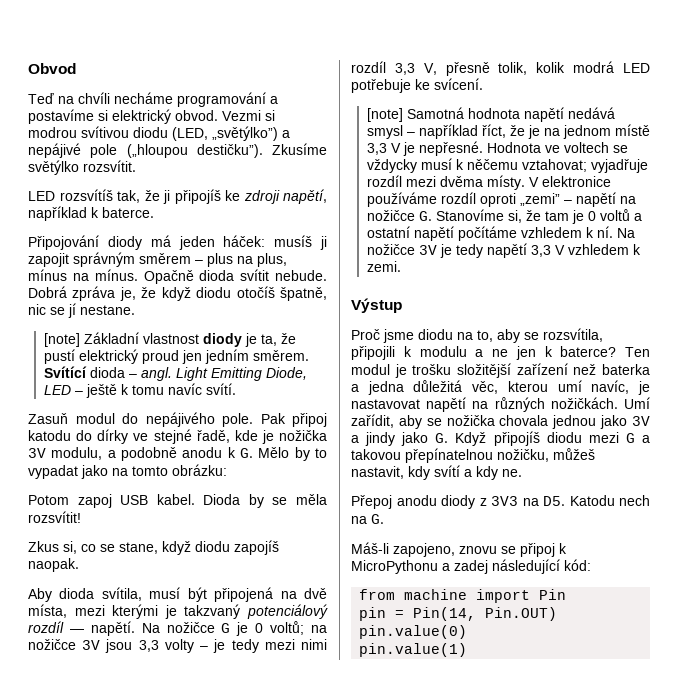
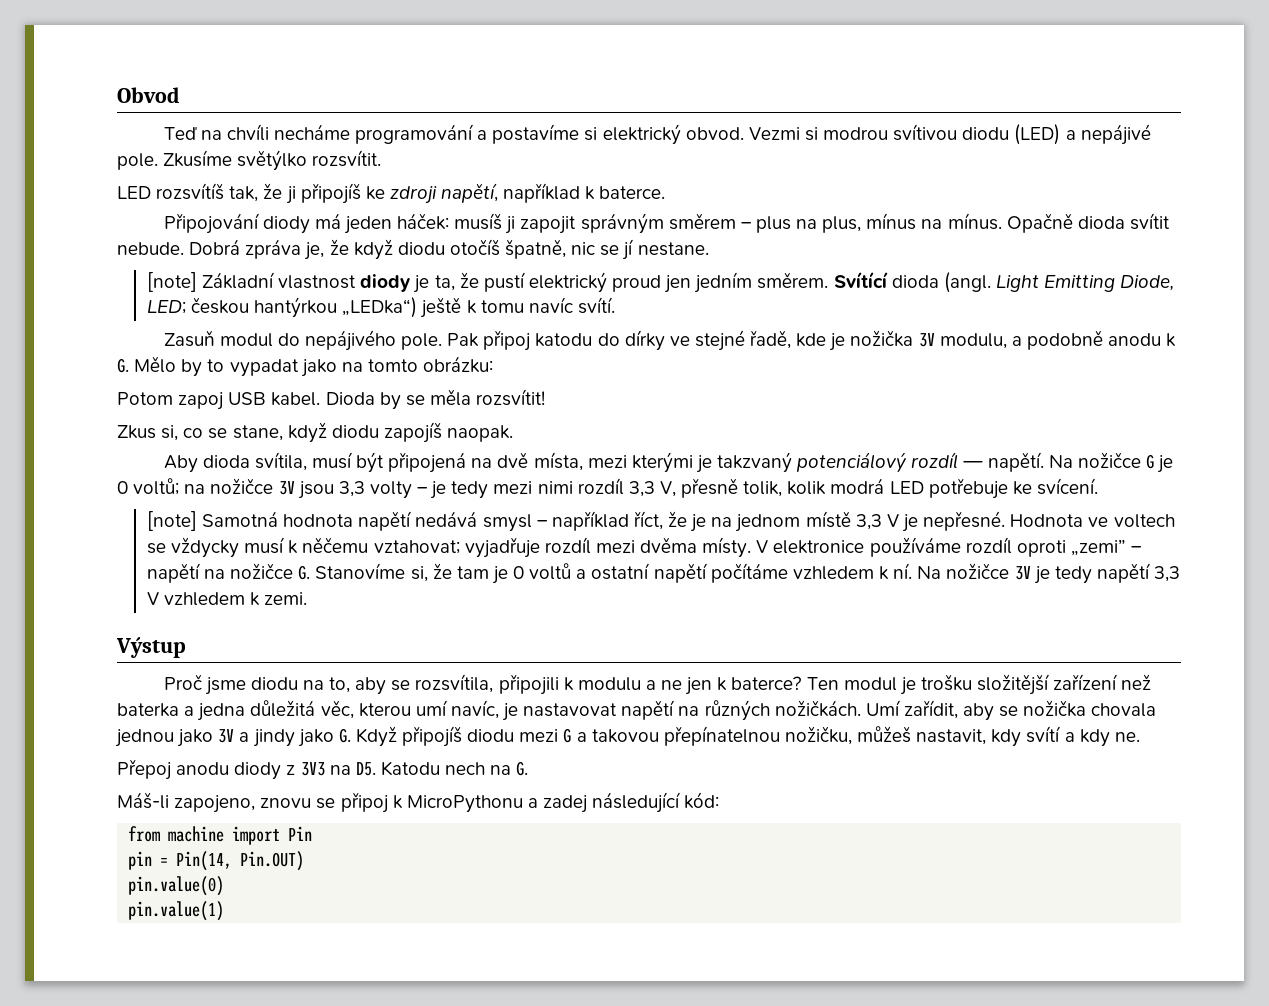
- Vezmi si modrou svítivou diodu (LED, „světýlko”) a nepájivé pole („hloupou destičku”).
+ Vezmi si modrou svítivou diodu (LED) a nepájivé pole.
- Svítící dioda – angl.
+ Svítící dioda (angl.
- Light Emitting Diode, LED – ještě k tomu navíc svítí.
+ Light Emitting Diode, LED; českou hantýrkou „LEDka“) ještě k tomu navíc svítí.

